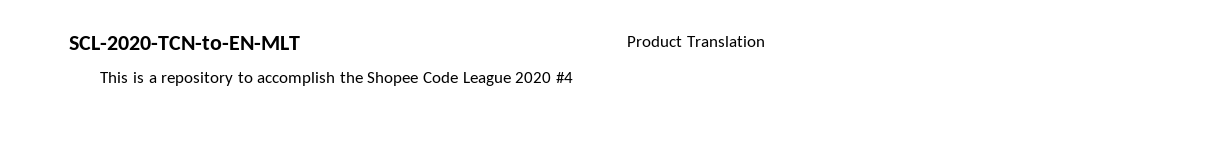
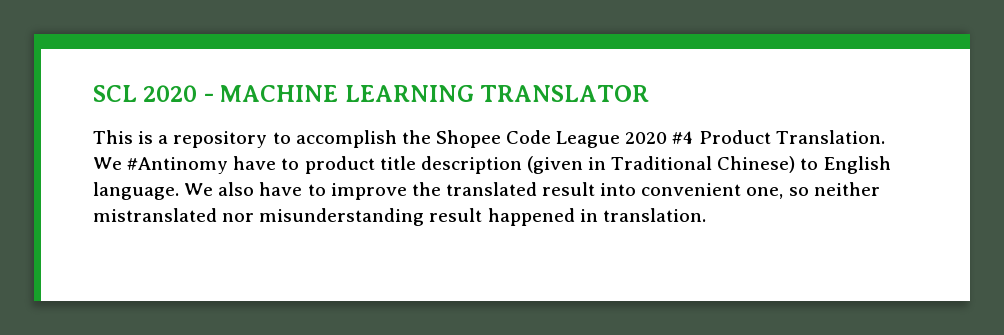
- SCL-2020-TCN-to-EN-MLT
+ SCL 2020 - MACHINE LEARNING TRANSLATOR
- This is a repository to accomplish the Shopee Code League 2020 #4 Product Translation
+ This is a repository to accomplish the Shopee Code League 2020 #4 Product Translation. We #Antinomy have to product title description (given in Traditional Chinese) to English language. We also have to improve the translated result into convenient one, so neither mistranslated nor misunderstanding result happened in translation.

